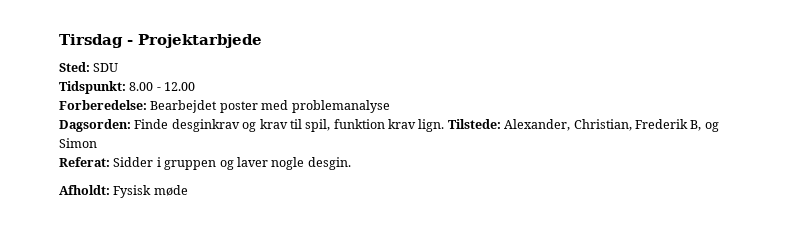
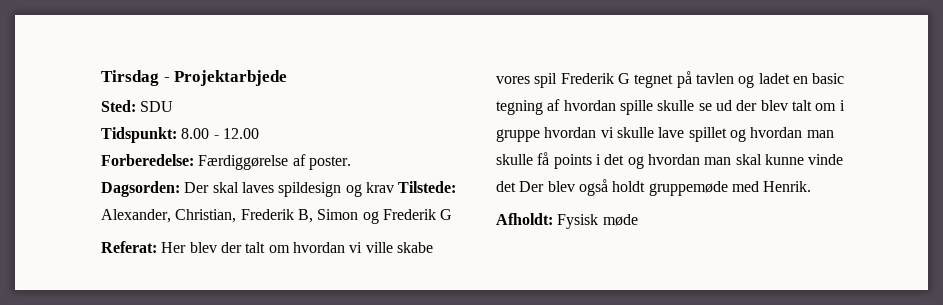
- Forberedelse: Bearbejdet poster med problemanalyse
- Dagsorden: Finde desginkrav og krav til spil, funktion krav lign. Tilstede: Alexander, Christian, Frederik B, og Simon
- Referat: Sidder i gruppen og laver nogle desgin.
+ Forberedelse: Færdiggørelse af poster.
+ Dagsorden: Der skal laves spildesign og krav Tilstede: Alexander, Christian, Frederik B, Simon og Frederik G
+ Referat: Her blev der talt om hvordan vi ville skabe vores spil Frederik G tegnet på tavlen og ladet en basic tegning af hvordan spille skulle se ud der blev talt om i gruppe hvordan vi skulle lave spillet og hvordan man skulle få points i det og hvordan man skal kunne vinde det Der blev også holdt gruppemøde med Henrik.

